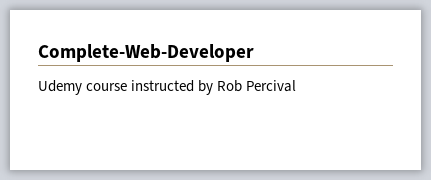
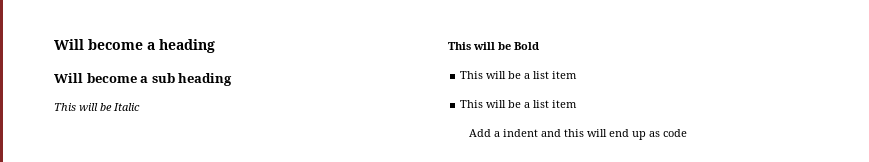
- Complete-Web-Developer
- Udemy course instructed by Rob Percival
+ Will become a heading
+ Will become a sub heading
+ This will be Italic
+ This will be Bold
+ This will be a list item
+ This will be a list item
+ Add a indent and this will end up as code

